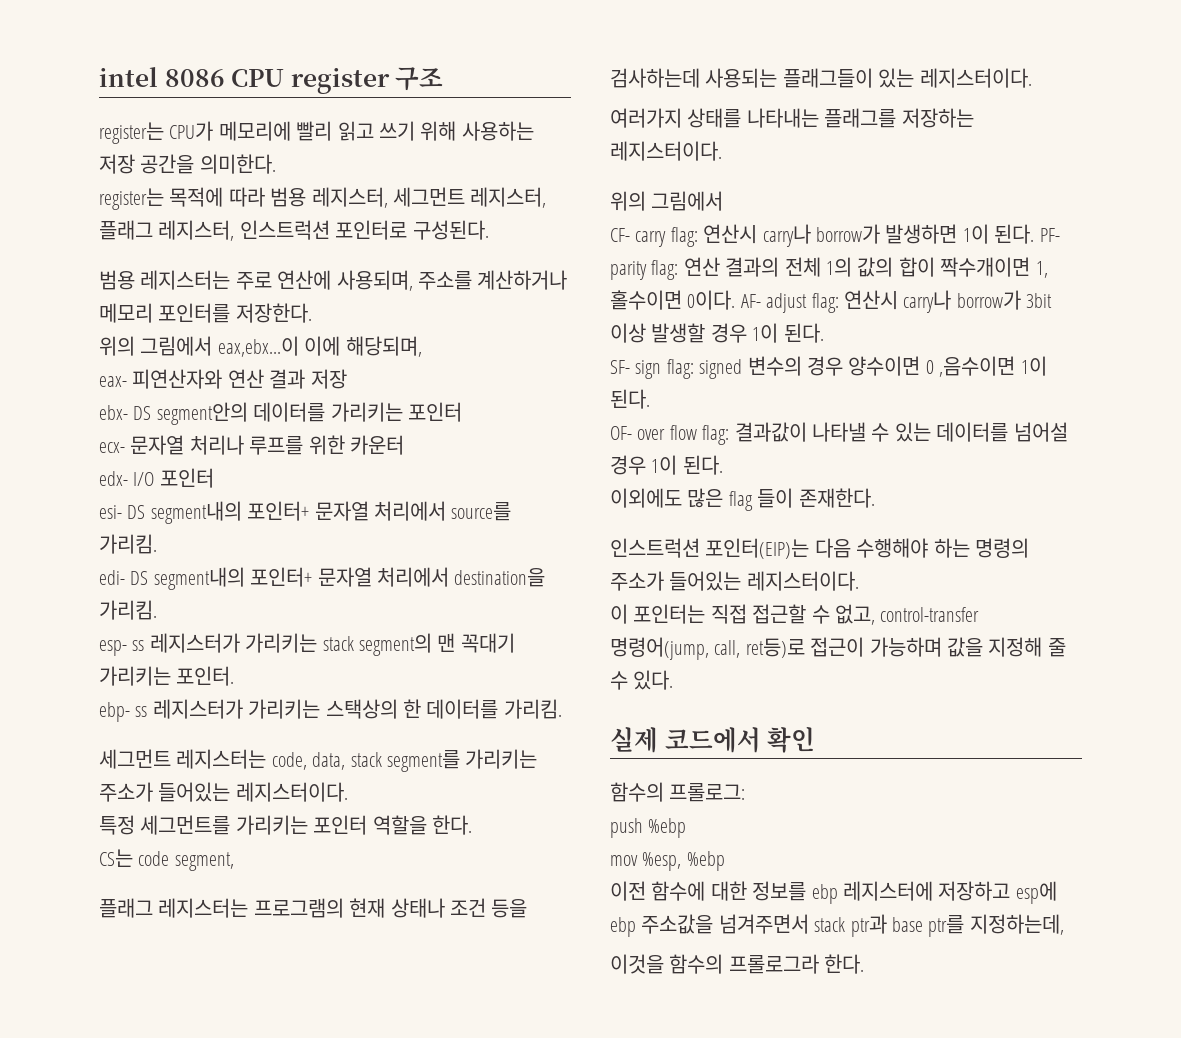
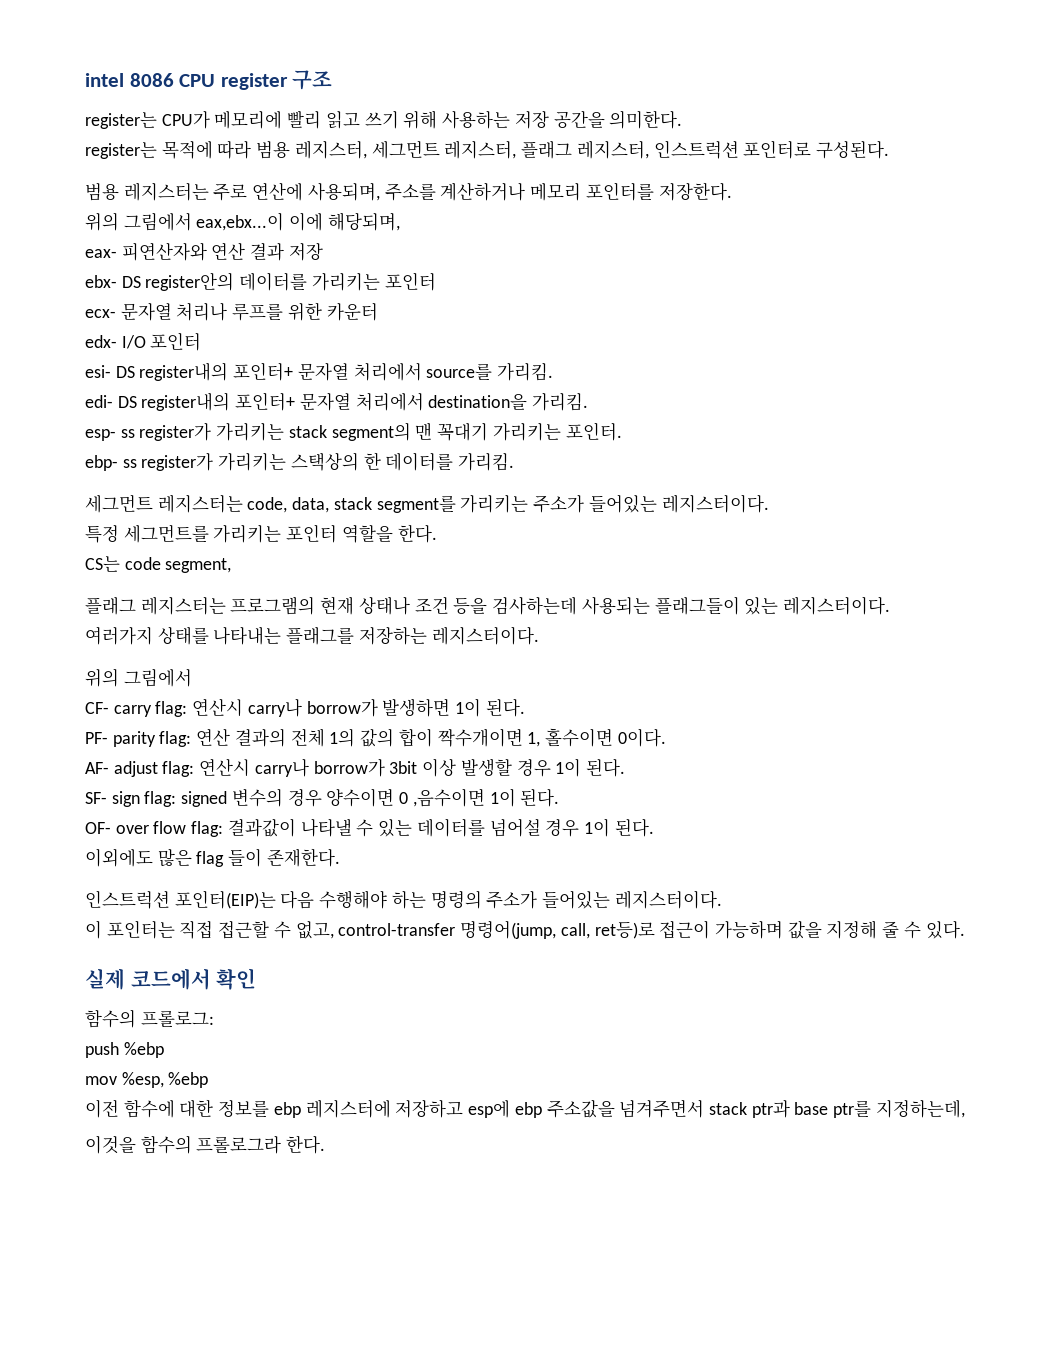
- ebx- DS segment안의 데이터를 가리키는 포인터
+ ebx- DS register안의 데이터를 가리키는 포인터
- esi- DS segment내의 포인터+ 문자열 처리에서 source를 가리킴.
+ esi- DS register내의 포인터+ 문자열 처리에서 source를 가리킴.
- edi- DS segment내의 포인터+ 문자열 처리에서 destination을 가리킴.
+ edi- DS register내의 포인터+ 문자열 처리에서 destination을 가리킴.
- esp- ss 레지스터가 가리키는 stack segment의 맨 꼭대기 가리키는 포인터.
+ esp- ss register가 가리키는 stack segment의 맨 꼭대기 가리키는 포인터.
- ebp- ss 레지스터가 가리키는 스택상의 한 데이터를 가리킴.
+ ebp- ss register가 가리키는 스택상의 한 데이터를 가리킴.
- CF- carry flag: 연산시 carry나 borrow가 발생하면 1이 된다. PF- parity flag: 연산 결과의 전체 1의 값의 합이 짝수개이면 1, 홀수이면 0이다. AF- adjust flag: 연산시 carry나 borrow가 3bit 이상 발생할 경우 1이 된다.
+ CF- carry flag: 연산시 carry나 borrow가 발생하면 1이 된다.
+ PF- parity flag: 연산 결과의 전체 1의 값의 합이 짝수개이면 1, 홀수이면 0이다.
+ AF- adjust flag: 연산시 carry나 borrow가 3bit 이상 발생할 경우 1이 된다.

